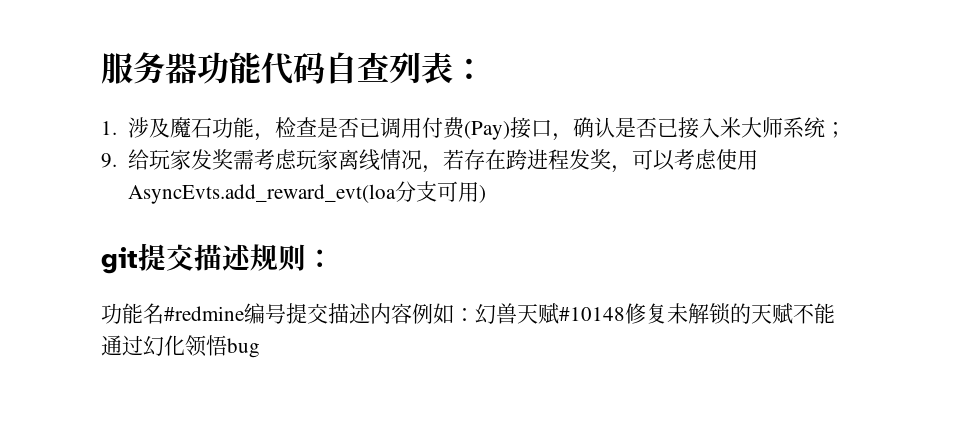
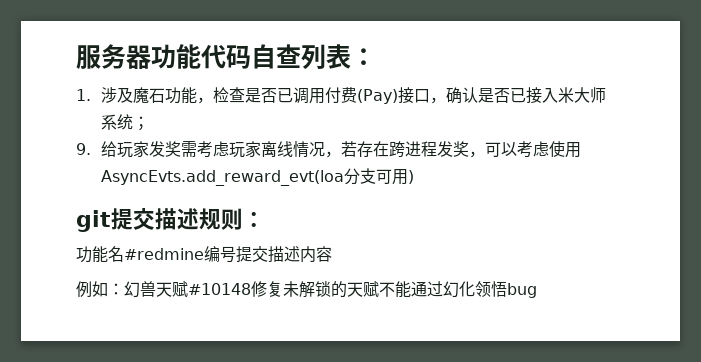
- 功能名#redmine编号提交描述内容例如：幻兽天赋#10148修复未解锁的天赋不能通过幻化领悟bug
+ 功能名#redmine编号提交描述内容
+ 例如：幻兽天赋#10148修复未解锁的天赋不能通过幻化领悟bug

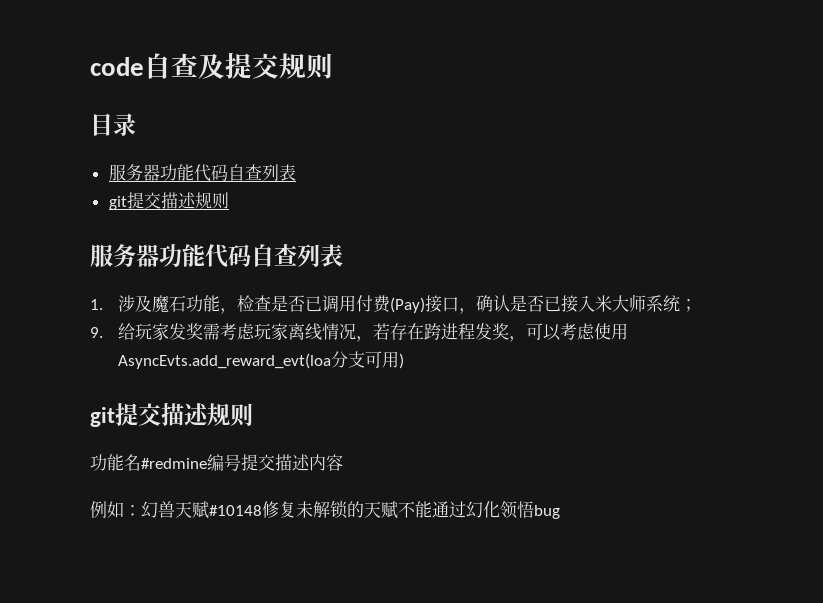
- 服务器功能代码自查列表：
+ code自查及提交规则
+ 目录
+ 服务器功能代码自查列表
+ git提交描述规则
+ 服务器功能代码自查列表
  9.给玩家发奖需考虑玩家离线情况，若存在跨进程发奖，可以考虑使用AsyncEvts.add_reward_evt(loa分支可用)
- git提交描述规则：
+ git提交描述规则

